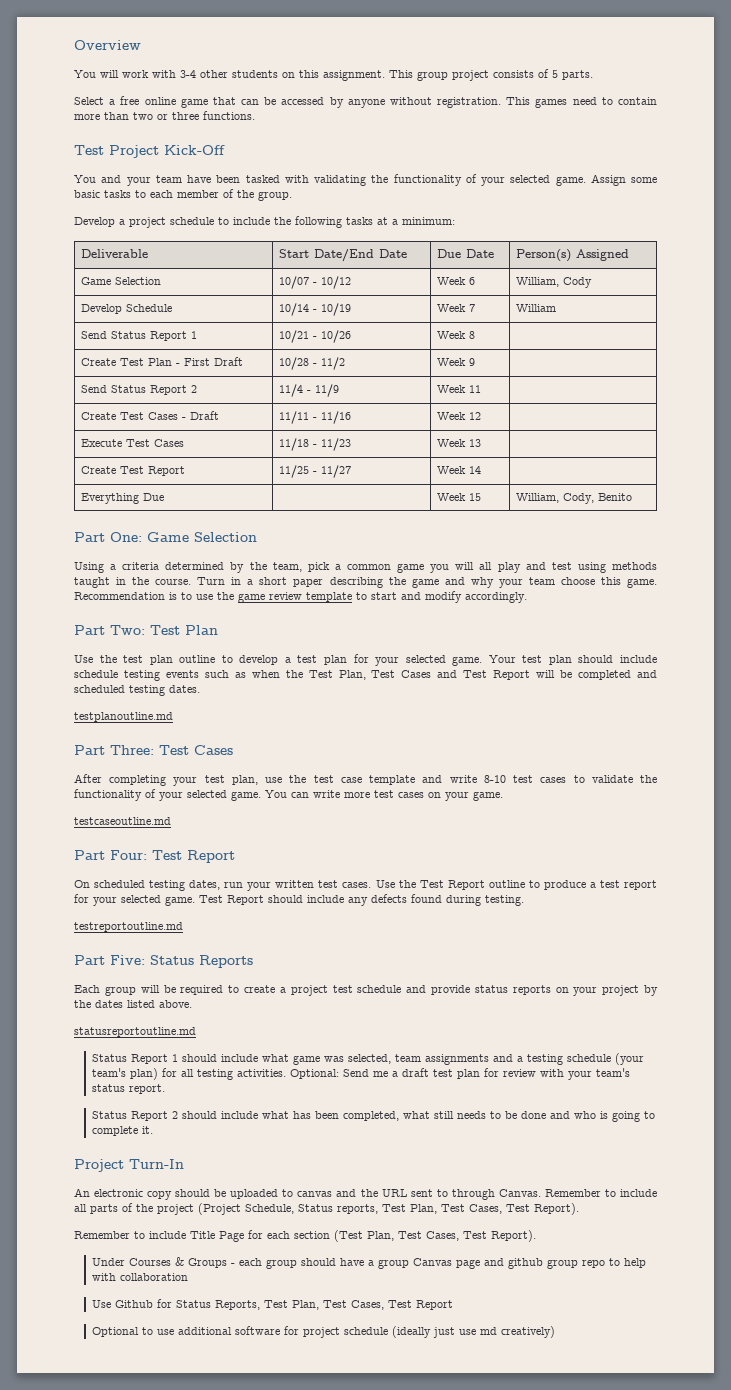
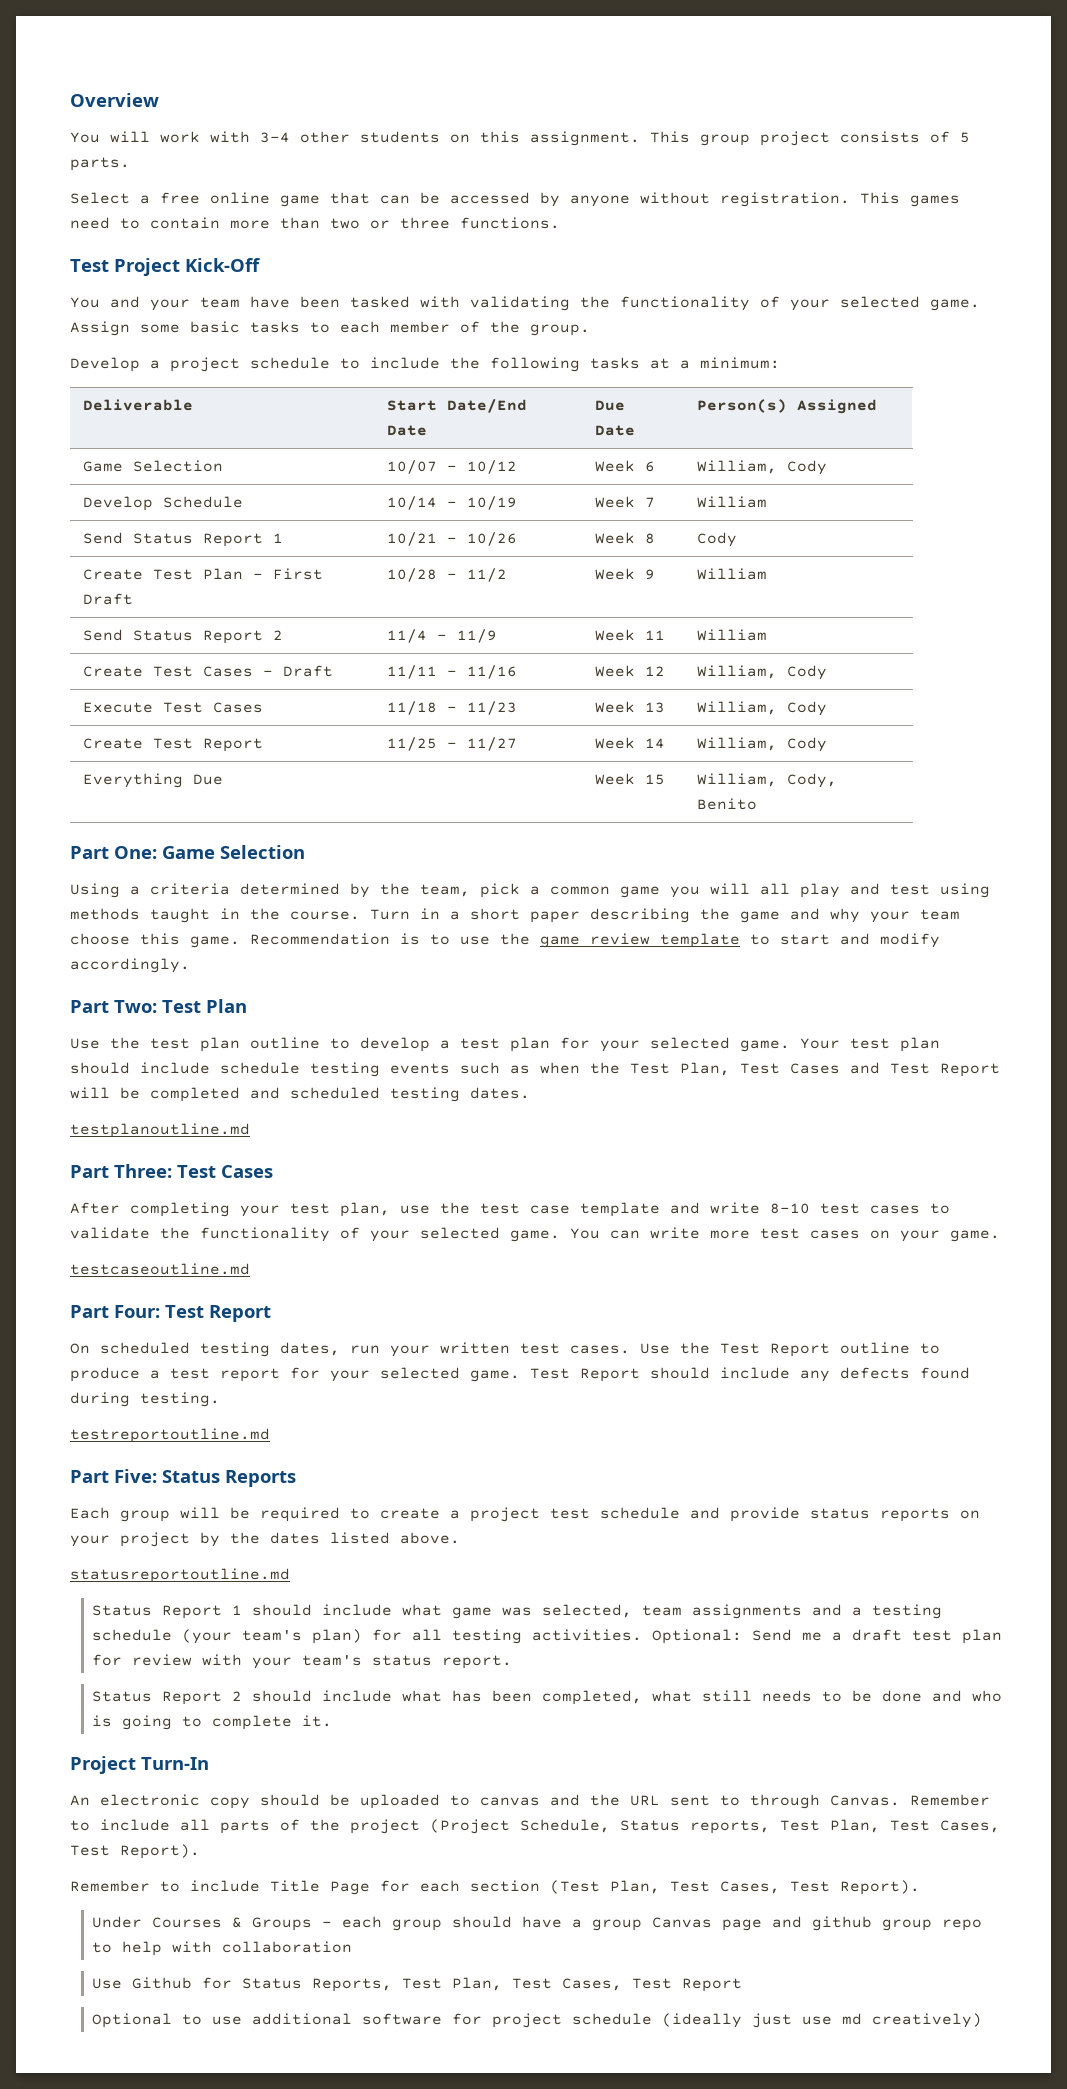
- Send Status Report 1 | 10/21 - 10/26 | Week 8 |
+ Send Status Report 1 | 10/21 - 10/26 | Week 8 | Cody
- Create Test Plan - First Draft | 10/28 - 11/2 | Week 9 |
+ Create Test Plan - First Draft | 10/28 - 11/2 | Week 9 | William
- Send Status Report 2 | 11/4 - 11/9 | Week 11 |
+ Send Status Report 2 | 11/4 - 11/9 | Week 11 | William
- Create Test Cases - Draft | 11/11 - 11/16 | Week 12 |
+ Create Test Cases - Draft | 11/11 - 11/16 | Week 12 | William, Cody
- Execute Test Cases | 11/18 - 11/23 | Week 13 |
+ Execute Test Cases | 11/18 - 11/23 | Week 13 | William, Cody
- Create Test Report | 11/25 - 11/27 | Week 14 |
+ Create Test Report | 11/25 - 11/27 | Week 14 | William, Cody

